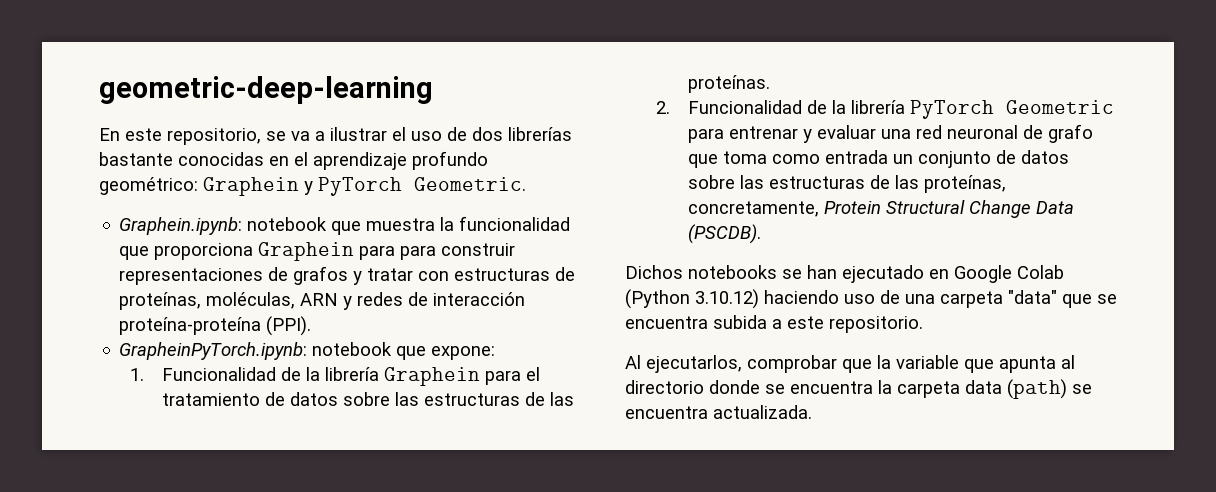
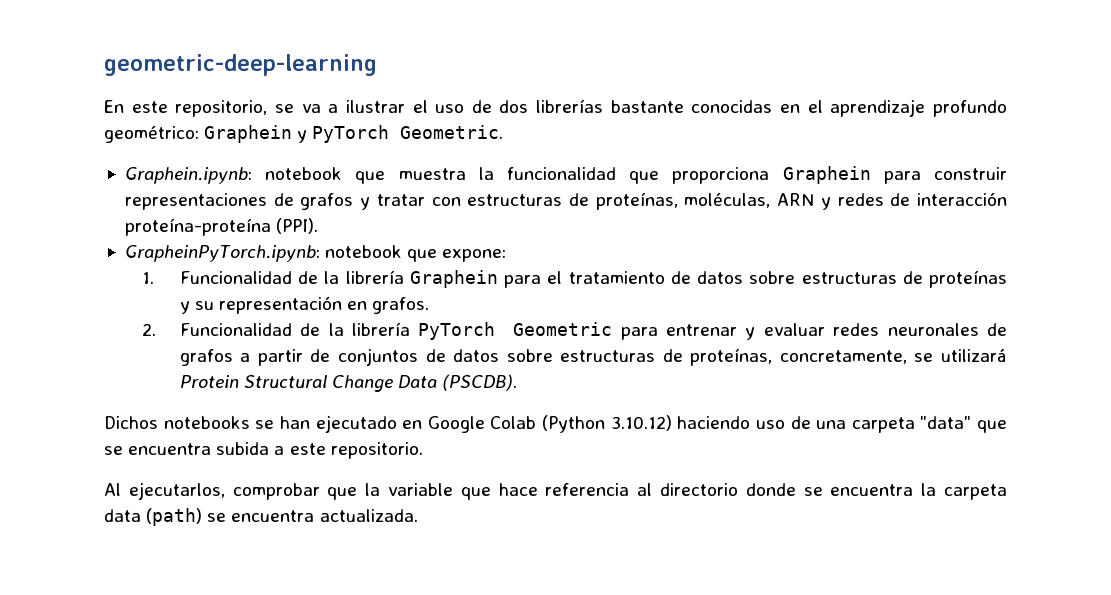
- Graphein.ipynb: notebook que muestra la funcionalidad que proporciona Graphein para para construir representaciones de grafos y tratar con estructuras de proteínas, moléculas, ARN y redes de interacción proteína-proteína (PPI).
+ Graphein.ipynb: notebook que muestra la funcionalidad que proporciona Graphein para construir representaciones de grafos y tratar con estructuras de proteínas, moléculas, ARN y redes de interacción proteína-proteína (PPI).
- 1. Funcionalidad de la librería Graphein para el tratamiento de datos sobre las estructuras de las proteínas.
+ 1. Funcionalidad de la librería Graphein para el tratamiento de datos sobre estructuras de proteínas y su representación en grafos.
- 2. Funcionalidad de la librería PyTorch Geometric para entrenar y evaluar una red neuronal de grafo que toma como entrada un conjunto de datos sobre las estructuras de las proteínas, concretamente, Protein Structural Change Data (PSCDB).
+ 2. Funcionalidad de la librería PyTorch Geometric para entrenar y evaluar redes neuronales de grafos a partir de conjuntos de datos sobre estructuras de proteínas, concretamente, se utilizará Protein Structural Change Data (PSCDB).
- Al ejecutarlos, comprobar que la variable que apunta al directorio donde se encuentra la carpeta data (path) se encuentra actualizada.
+ Al ejecutarlos, comprobar que la variable que hace referencia al directorio donde se encuentra la carpeta data (path) se encuentra actualizada.

